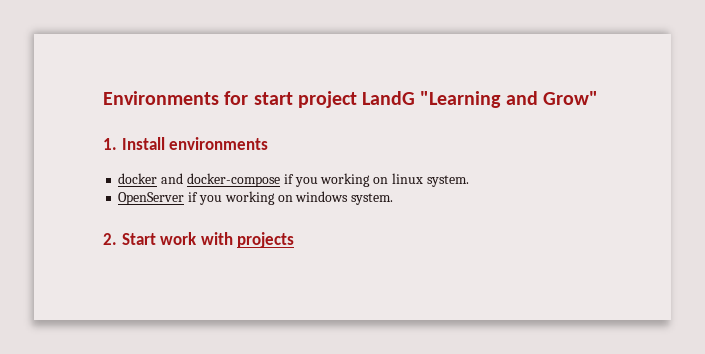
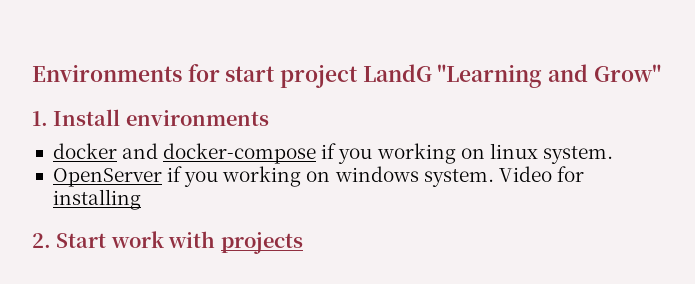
+ Video for installing

